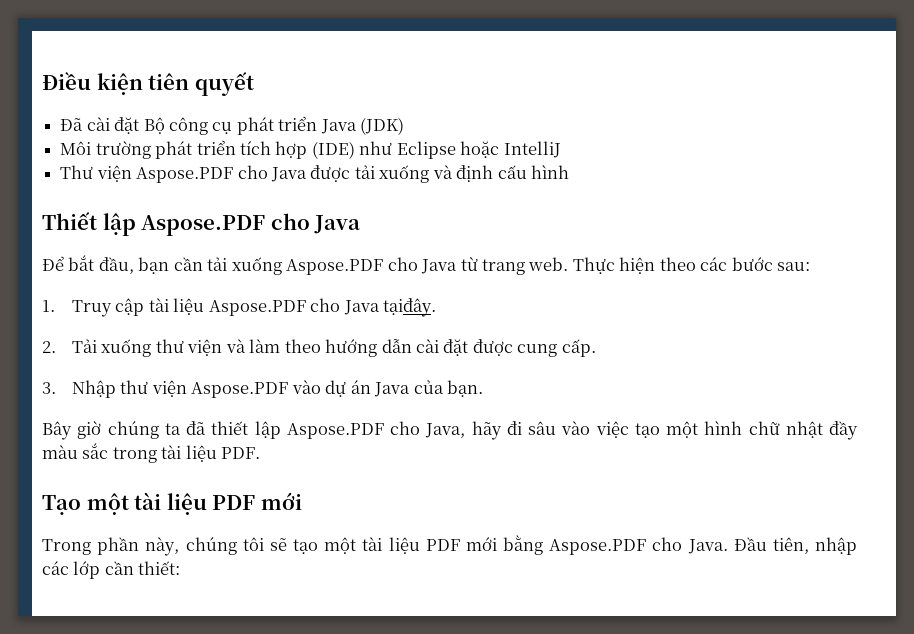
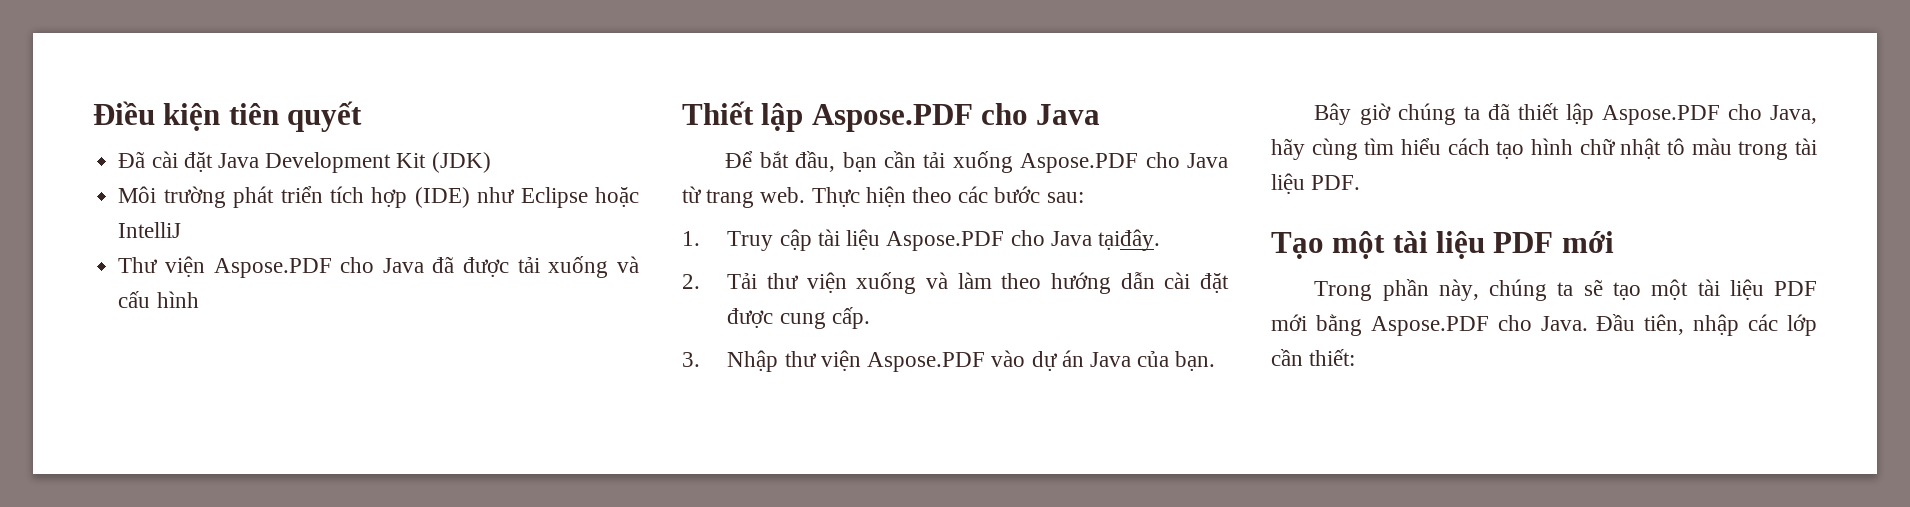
- Đã cài đặt Bộ công cụ phát triển Java (JDK)
+ Đã cài đặt Java Development Kit (JDK)
- Thư viện Aspose.PDF cho Java được tải xuống và định cấu hình
+ Thư viện Aspose.PDF cho Java đã được tải xuống và cấu hình
- 2. Tải xuống thư viện và làm theo hướng dẫn cài đặt được cung cấp.
+ 2. Tải thư viện xuống và làm theo hướng dẫn cài đặt được cung cấp.
- Bây giờ chúng ta đã thiết lập Aspose.PDF cho Java, hãy đi sâu vào việc tạo một hình chữ nhật đầy màu sắc trong tài liệu PDF.
+ Bây giờ chúng ta đã thiết lập Aspose.PDF cho Java, hãy cùng tìm hiểu cách tạo hình chữ nhật tô màu trong tài liệu PDF.
- Trong phần này, chúng tôi sẽ tạo một tài liệu PDF mới bằng Aspose.PDF cho Java.
+ Trong phần này, chúng ta sẽ tạo một tài liệu PDF mới bằng Aspose.PDF cho Java.

